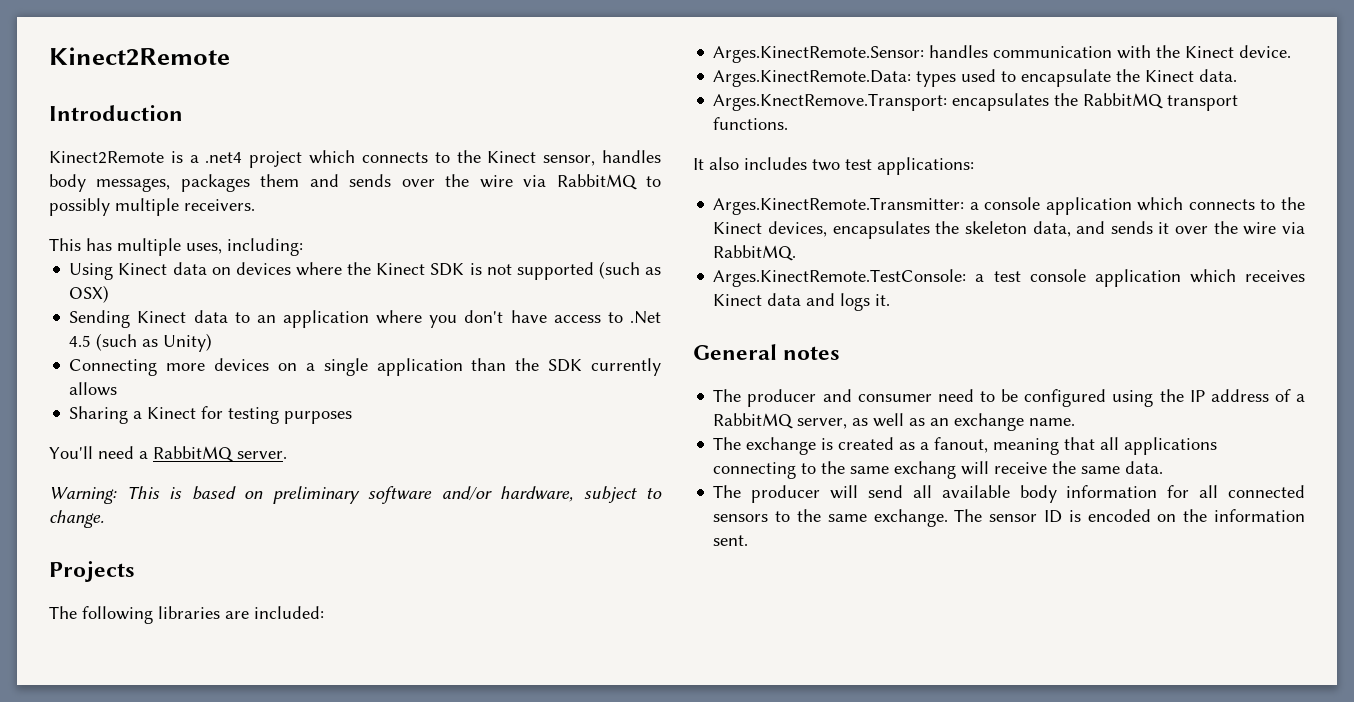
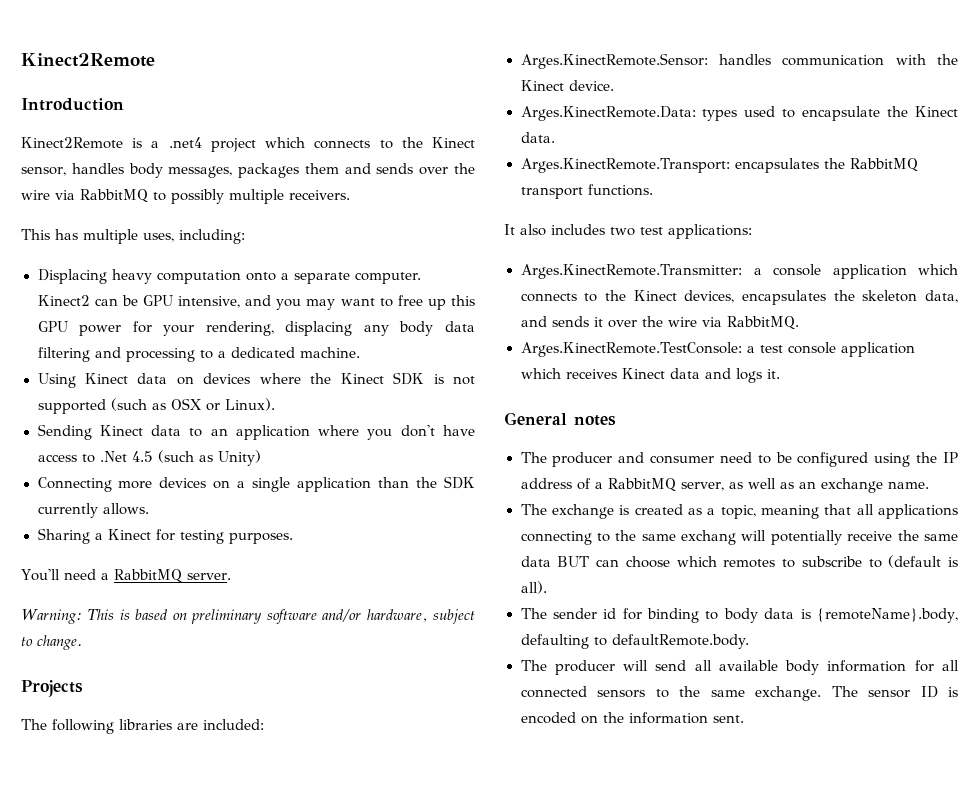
+ Displacing heavy computation onto a separate computer. Kinect2 can be GPU intensive, and you may want to free up this GPU power for your rendering, displacing any body data filtering and processing to a dedicated machine.
- Using Kinect data on devices where the Kinect SDK is not supported (such as OSX)
+ Using Kinect data on devices where the Kinect SDK is not supported (such as OSX or Linux).
- Connecting more devices on a single application than the SDK currently allows
+ Connecting more devices on a single application than the SDK currently allows.
- Sharing a Kinect for testing purposes
+ Sharing a Kinect for testing purposes.
- Arges.KnectRemove.Transport: encapsulates the RabbitMQ transport functions.
+ Arges.KinectRemote.Transport: encapsulates the RabbitMQ transport functions.
- The exchange is created as a fanout, meaning that all applications connecting to the same exchang will receive the same data.
+ The exchange is created as a topic, meaning that all applications connecting to the same exchang will potentially receive the same data BUT can choose which remotes to subscribe to (default is all).
+ The sender id for binding to body data is {remoteName}.body, defaulting to defaultRemote.body.

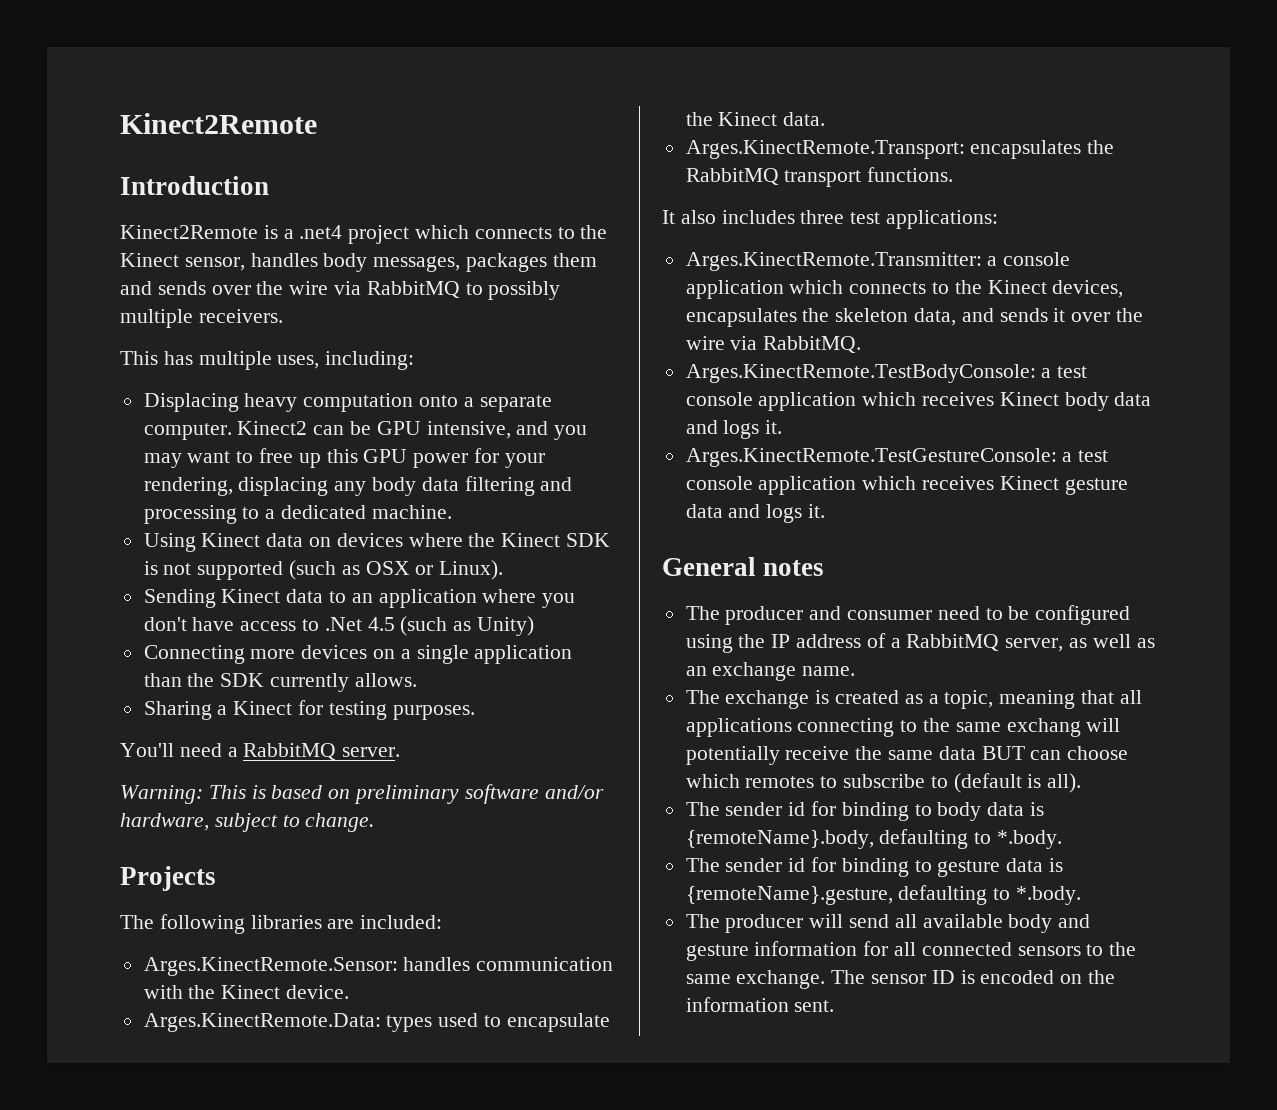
- It also includes two test applications:
+ It also includes three test applications:
- Arges.KinectRemote.TestConsole: a test console application which receives Kinect data and logs it.
+ Arges.KinectRemote.TestBodyConsole: a test console application which receives Kinect body data and logs it.
+ Arges.KinectRemote.TestGestureConsole: a test console application which receives Kinect gesture data and logs it.
- The sender id for binding to body data is {remoteName}.body, defaulting to defaultRemote.body.
+ The sender id for binding to body data is {remoteName}.body, defaulting to *.body.
+ The sender id for binding to gesture data is {remoteName}.gesture, defaulting to *.body.
- The producer will send all available body information for all connected sensors to the same exchange.
+ The producer will send all available body and gesture information for all connected sensors to the same exchange.

